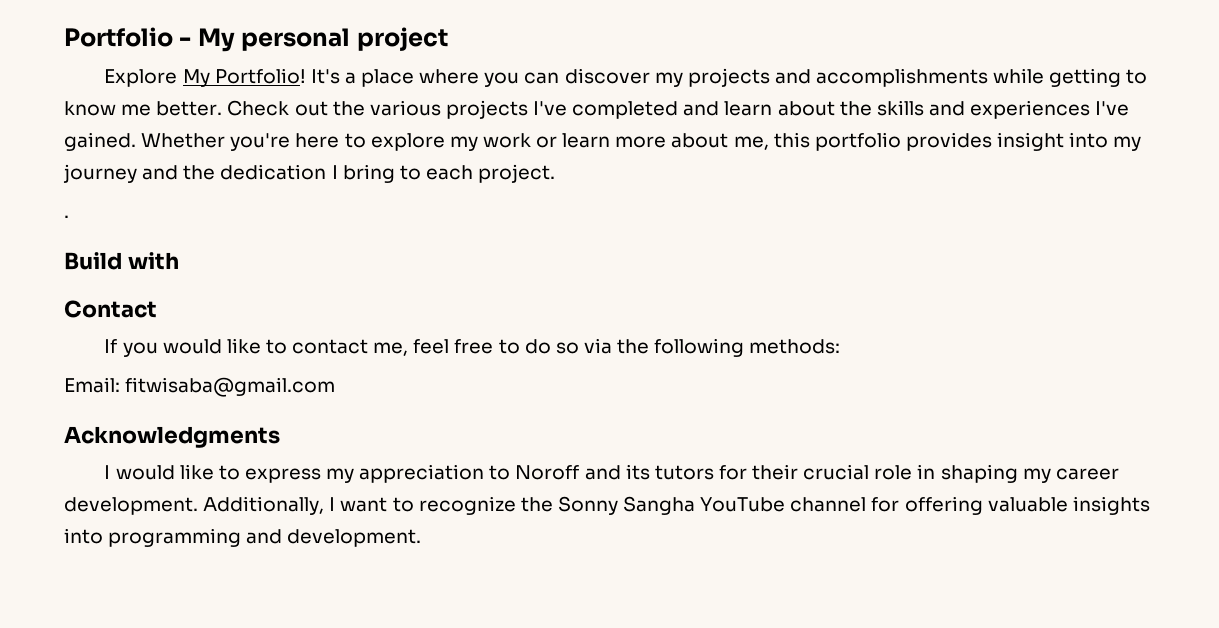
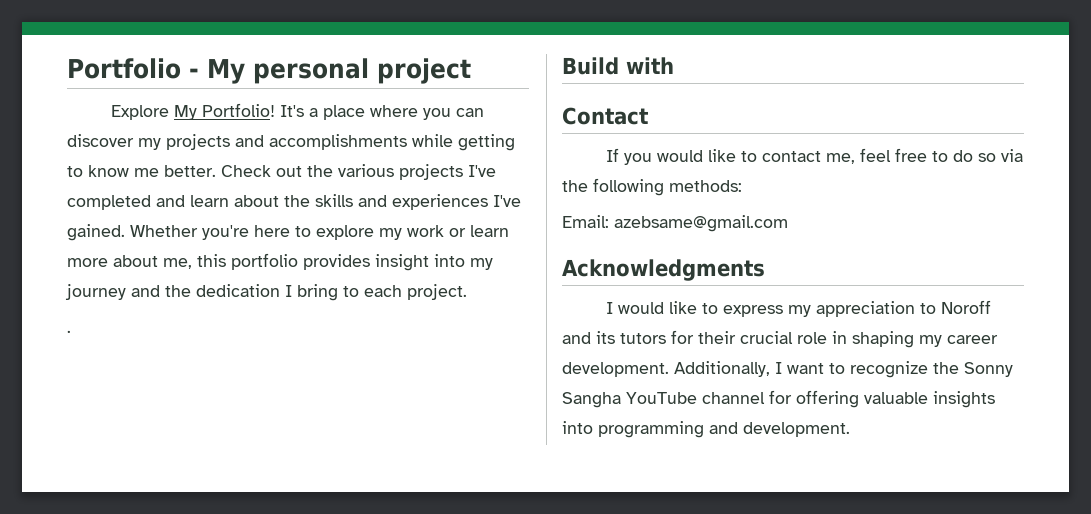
- Email: fitwisaba@gmail.com
+ Email: azebsame@gmail.com

